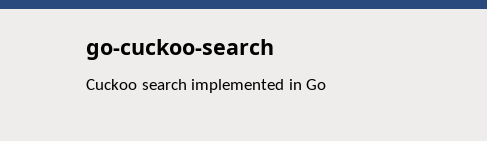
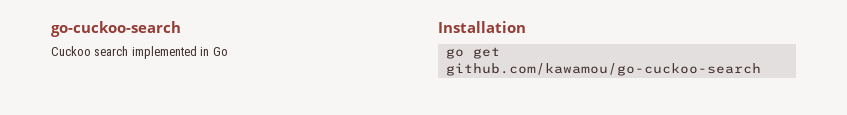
+ Installation
+ go get github.com/kawamou/go-cuckoo-search

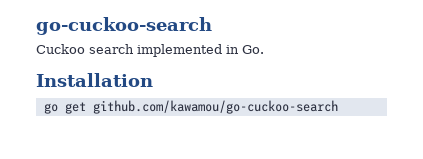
- Cuckoo search implemented in Go
+ Cuckoo search implemented in Go.

